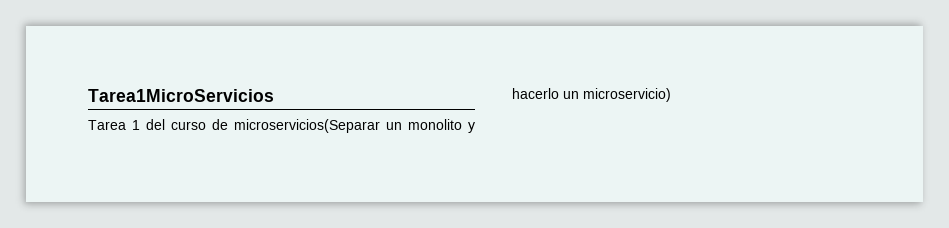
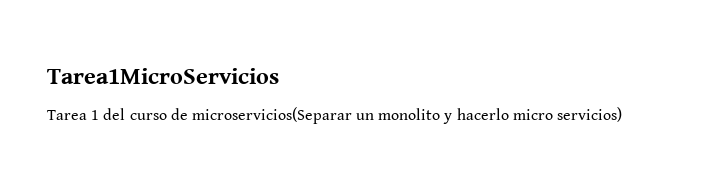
- Tarea 1 del curso de microservicios(Separar un monolito y hacerlo un microservicio)
+ Tarea 1 del curso de microservicios(Separar un monolito y hacerlo micro servicios)

